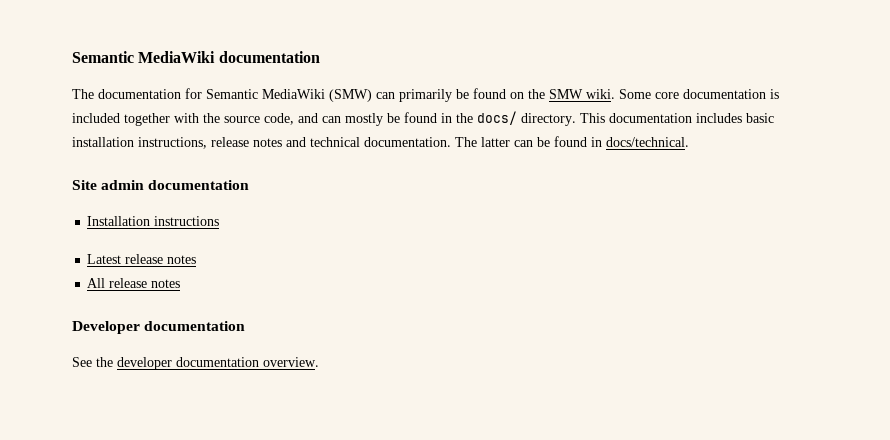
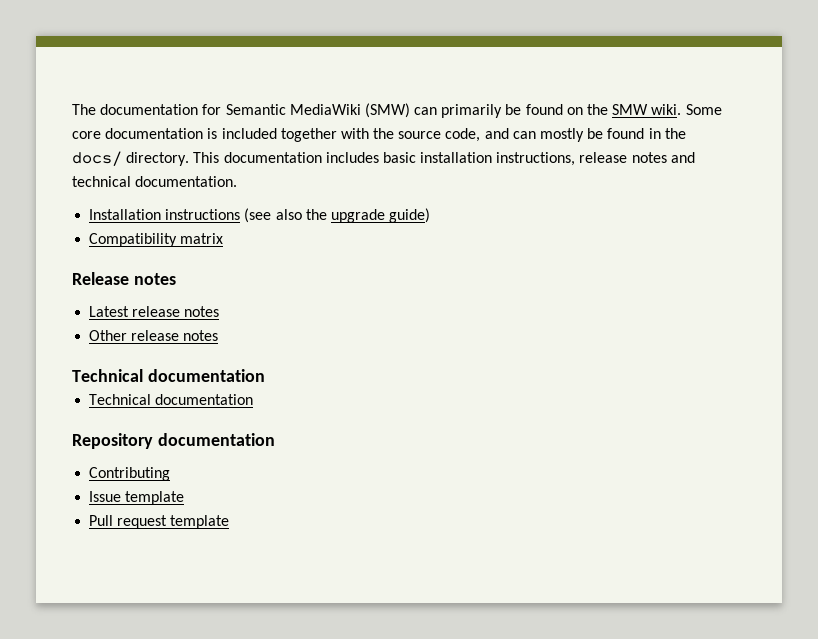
- Semantic MediaWiki documentation
- This documentation includes basic installation instructions, release notes and technical documentation. The latter can be found in docs/technical.
- Site admin documentation
- Installation instructions
+ This documentation includes basic installation instructions, release notes and technical documentation.
+ Installation instructions (see also the upgrade guide)
+ Compatibility matrix
+ Release notes
- All release notes
- Developer documentation
- See the developer documentation overview.
+ Other release notes
+ Technical documentation
+ Technical documentation
+ Repository documentation
+ Contributing
+ Issue template
+ Pull request template

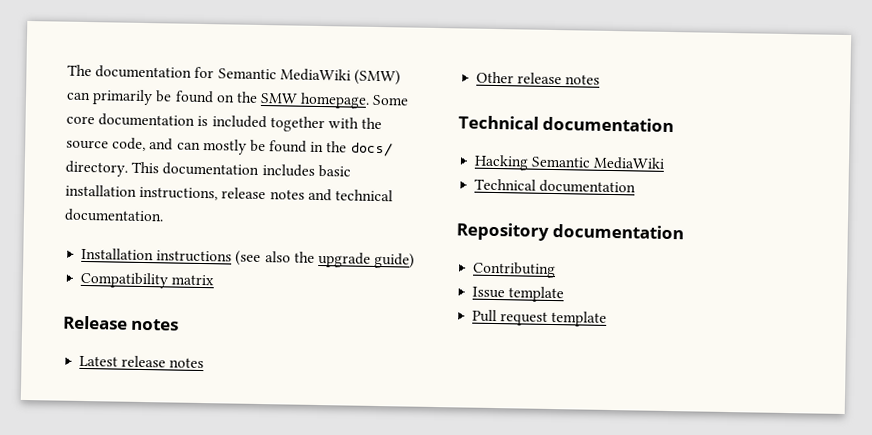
- The documentation for Semantic MediaWiki (SMW) can primarily be found on the SMW wiki.
+ The documentation for Semantic MediaWiki (SMW) can primarily be found on the SMW homepage.
+ Hacking Semantic MediaWiki

